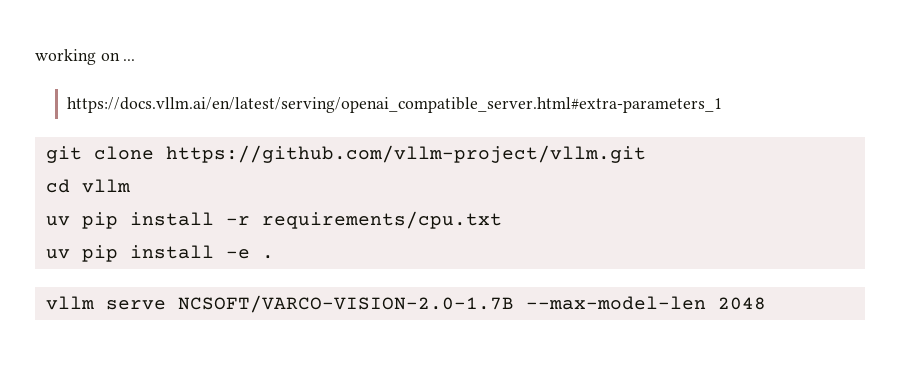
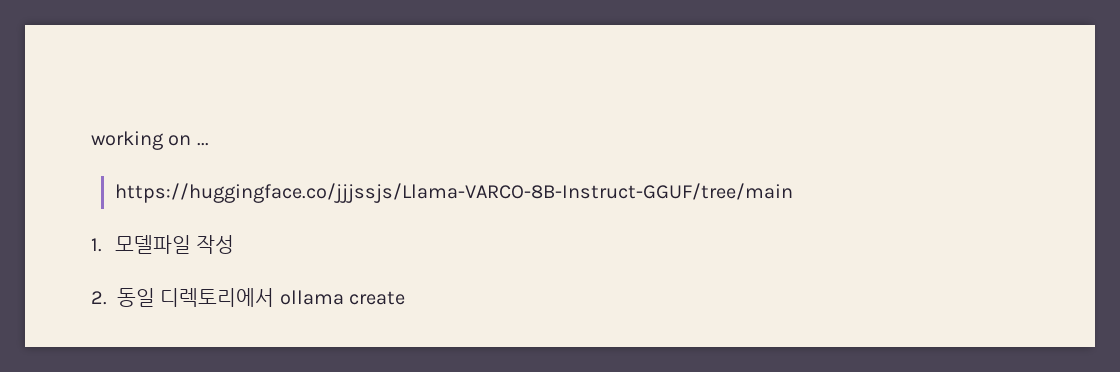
- https://docs.vllm.ai/en/latest/serving/openai_compatible_server.html#extra-parameters_1
- git clone https://github.com/vllm-project/vllm.git
- cd vllm
- uv pip install -r requirements/cpu.txt
- uv pip install -e .
- vllm serve NCSOFT/VARCO-VISION-2.0-1.7B --max-model-len 2048
+ https://huggingface.co/jjjssjs/Llama-VARCO-8B-Instruct-GGUF/tree/main
+ 1. 모델파일 작성
+ 2. 동일 디렉토리에서 ollama create

